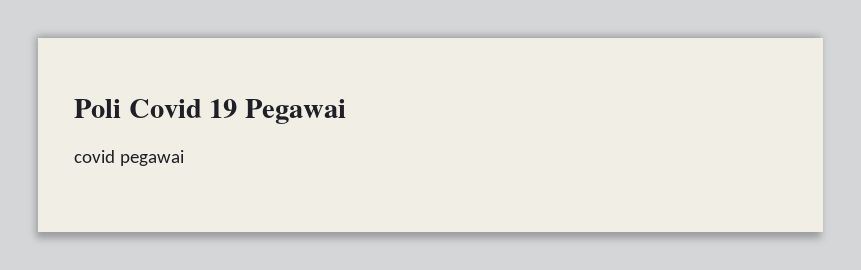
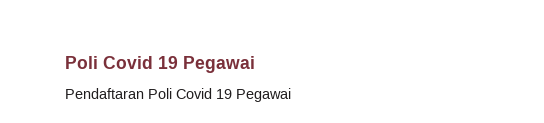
- covid pegawai
+ Pendaftaran Poli Covid 19 Pegawai

